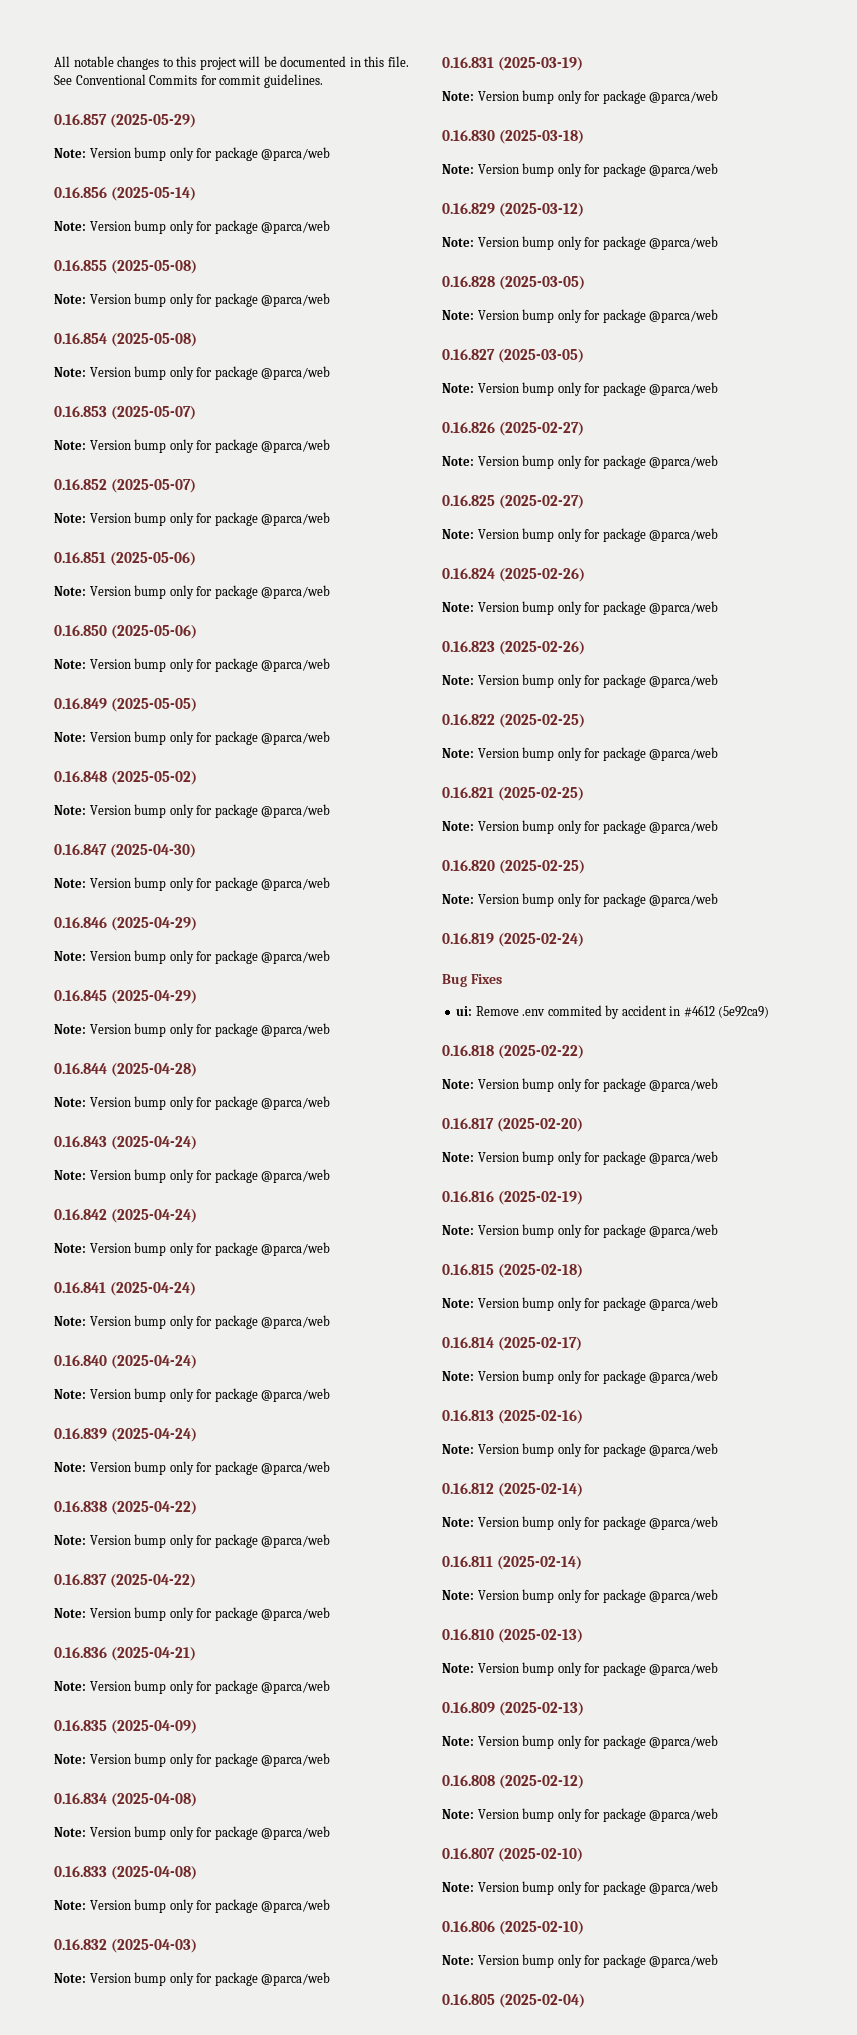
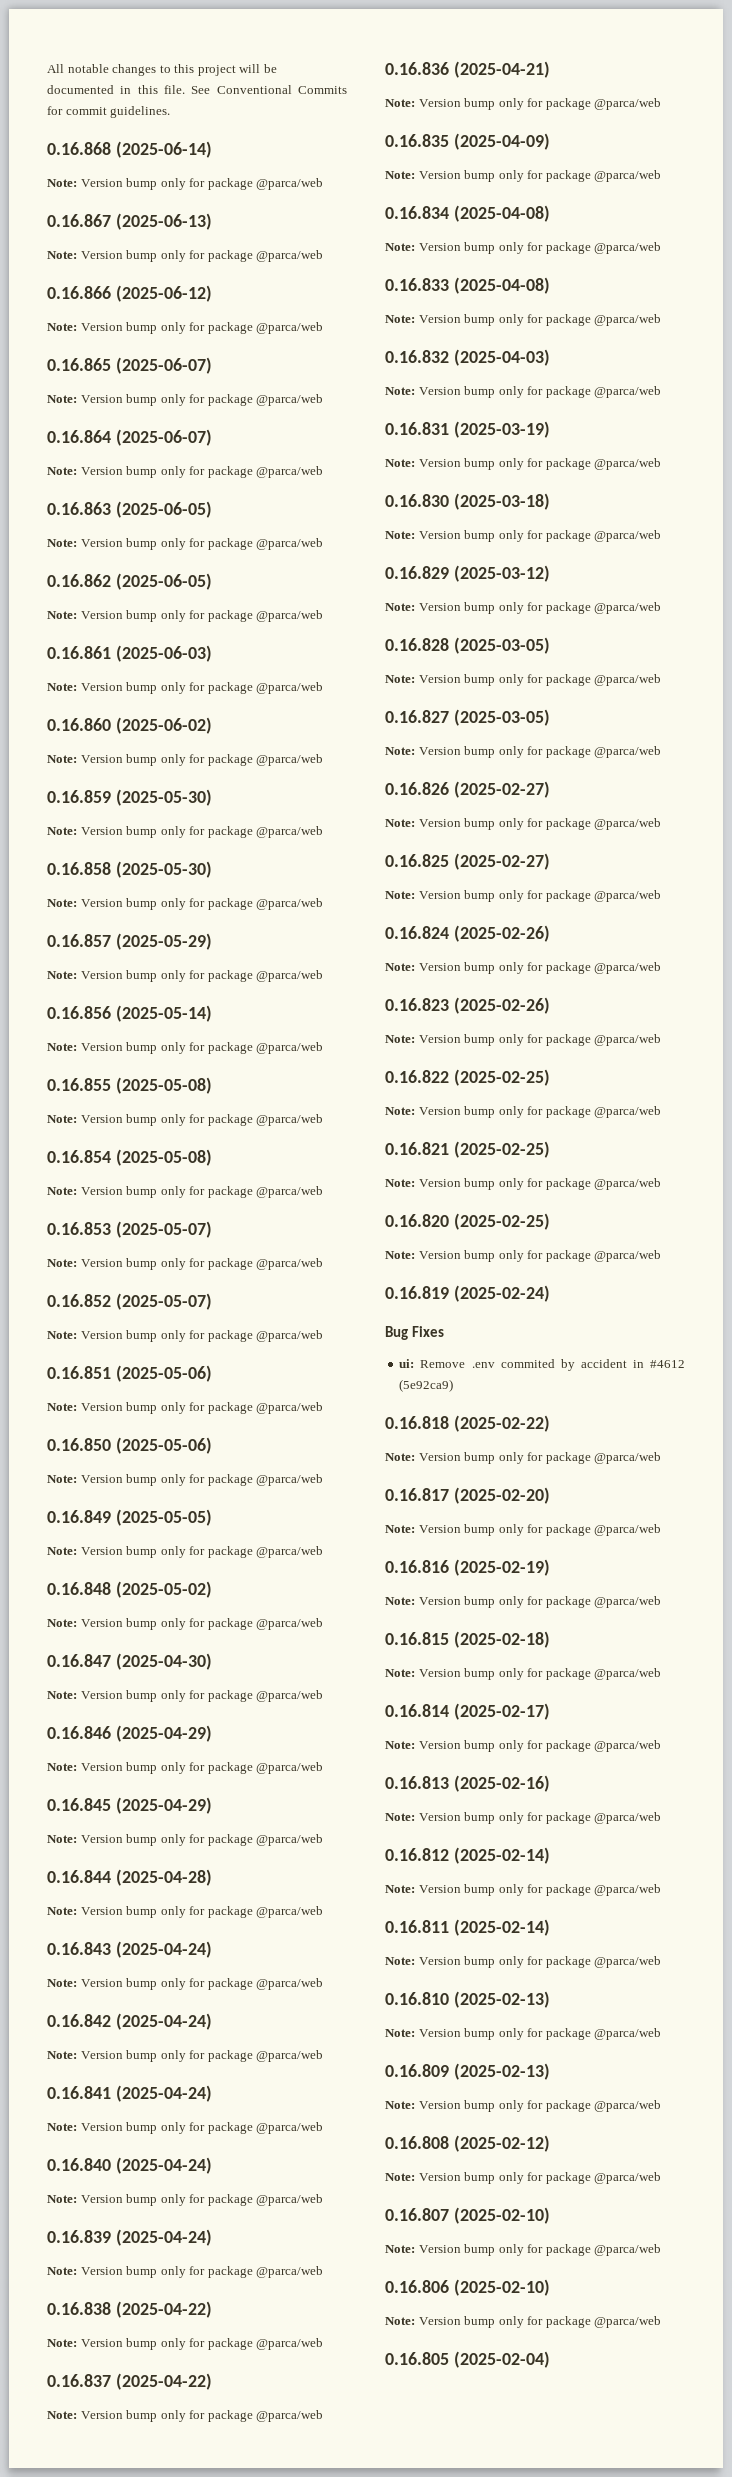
+ 0.16.868 (2025-06-14)
+ Note: Version bump only for package @parca/web
+ 0.16.867 (2025-06-13)
+ Note: Version bump only for package @parca/web
+ 0.16.866 (2025-06-12)
+ Note: Version bump only for package @parca/web
+ 0.16.865 (2025-06-07)
+ Note: Version bump only for package @parca/web
+ 0.16.864 (2025-06-07)
+ Note: Version bump only for package @parca/web
+ 0.16.863 (2025-06-05)
+ Note: Version bump only for package @parca/web
+ 0.16.862 (2025-06-05)
+ Note: Version bump only for package @parca/web
+ 0.16.861 (2025-06-03)
+ Note: Version bump only for package @parca/web
+ 0.16.860 (2025-06-02)
+ Note: Version bump only for package @parca/web
+ 0.16.859 (2025-05-30)
+ Note: Version bump only for package @parca/web
+ 0.16.858 (2025-05-30)
+ Note: Version bump only for package @parca/web

